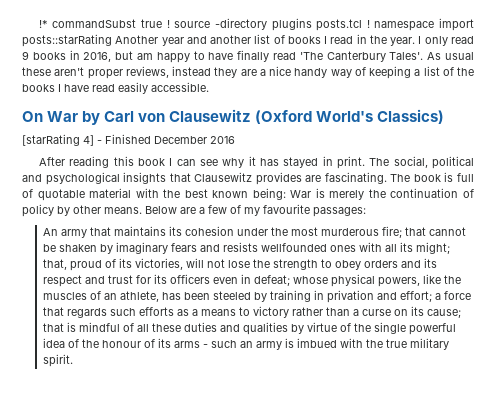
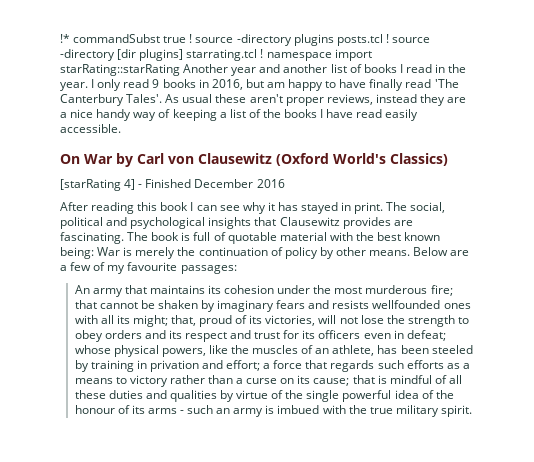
- !* commandSubst true ! source -directory plugins posts.tcl ! namespace import posts::starRating Another year and another list of books I read in the year.
+ !* commandSubst true ! source -directory plugins posts.tcl ! source -directory [dir plugins] starrating.tcl ! namespace import starRating::starRating Another year and another list of books I read in the year.

